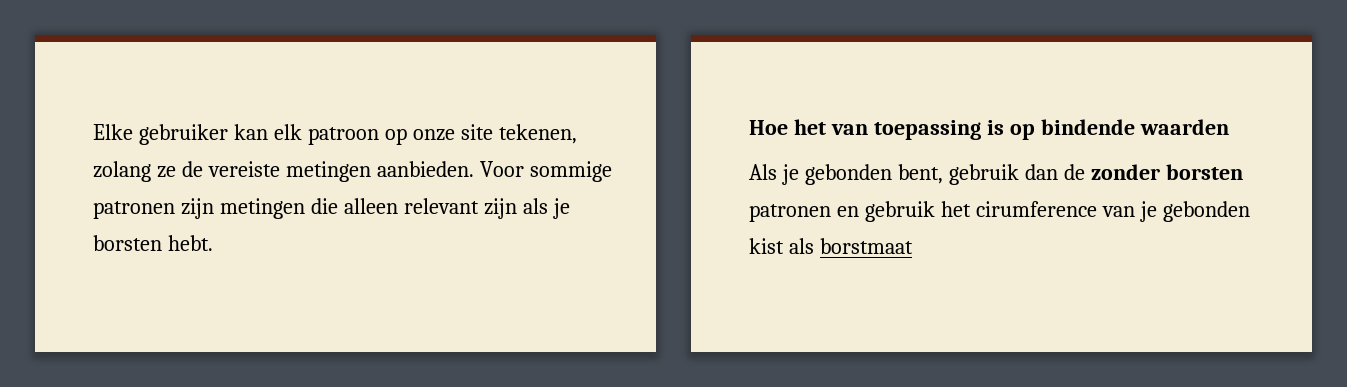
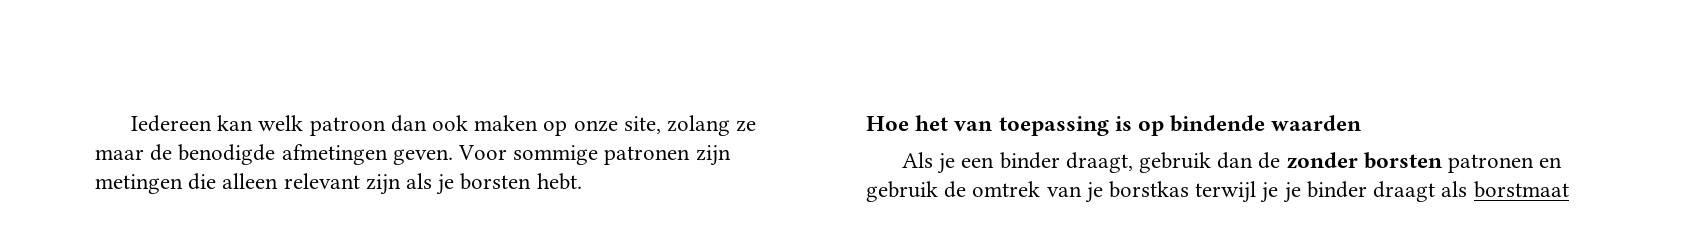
- Elke gebruiker kan elk patroon op onze site tekenen, zolang ze de vereiste metingen aanbieden.
+ Iedereen kan welk patroon dan ook maken op onze site, zolang ze maar de benodigde afmetingen geven.
- Als je gebonden bent, gebruik dan de zonder borsten patronen en gebruik het cirumference van je gebonden kist als borstmaat
+ Als je een binder draagt, gebruik dan de zonder borsten patronen en gebruik de omtrek van je borstkas terwijl je je binder draagt als borstmaat

